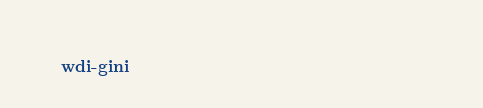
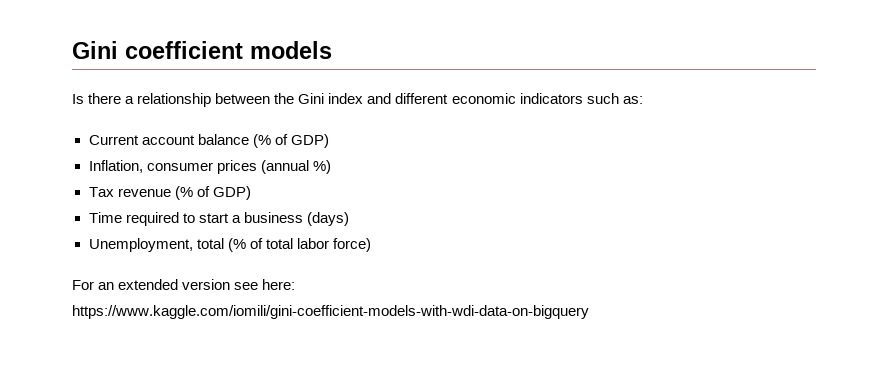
- wdi-gini
+ Gini coefficient models
+ Is there a relationship between the Gini index and different economic indicators such as:
+ Current account balance (% of GDP)
+ Inflation, consumer prices (annual %)
+ Tax revenue (% of GDP)
+ Time required to start a business (days)
+ Unemployment, total (% of total labor force)
+ For an extended version see here: https://www.kaggle.com/iomili/gini-coefficient-models-with-wdi-data-on-bigquery

